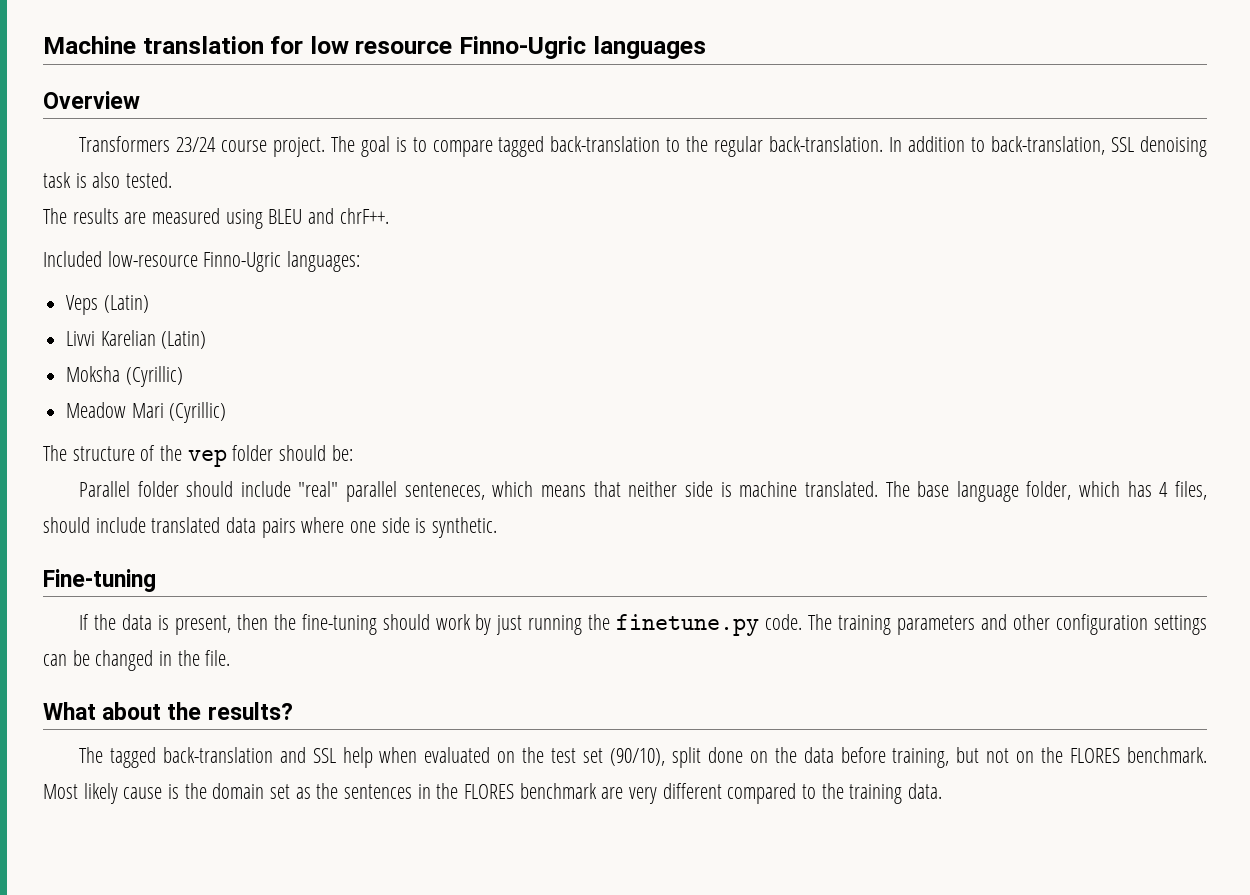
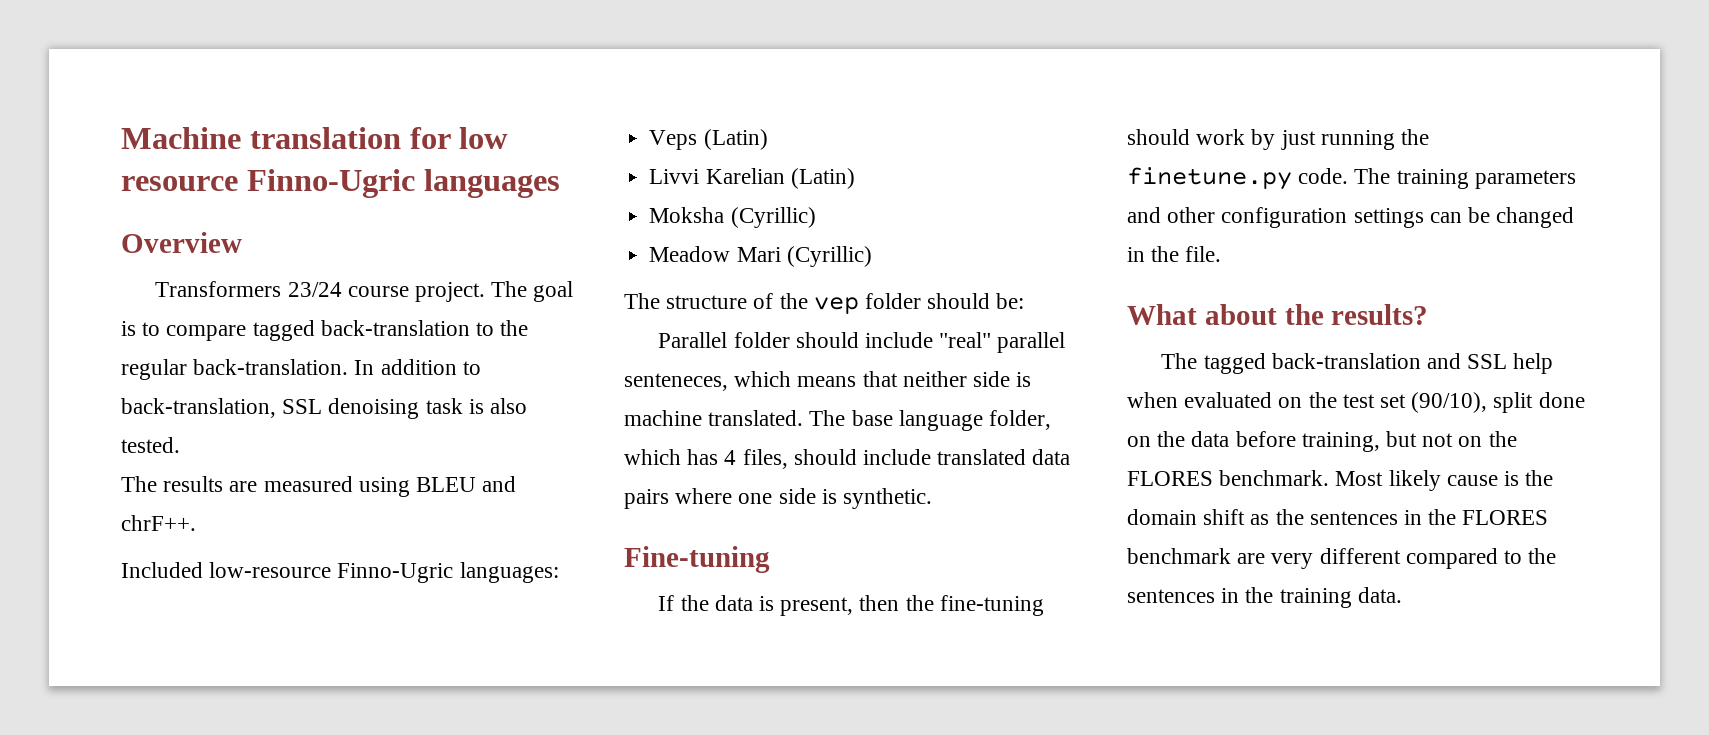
- Most likely cause is the domain set as the sentences in the FLORES benchmark are very different compared to the training data.
+ Most likely cause is the domain shift as the sentences in the FLORES benchmark are very different compared to the sentences in the training data.

